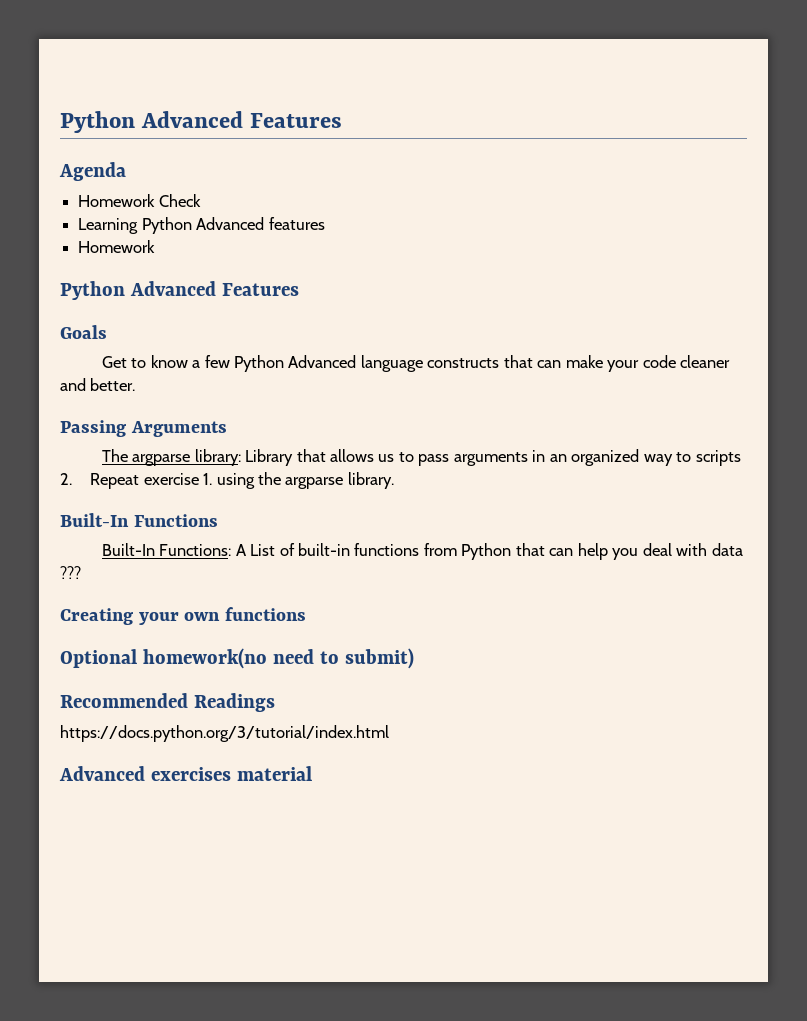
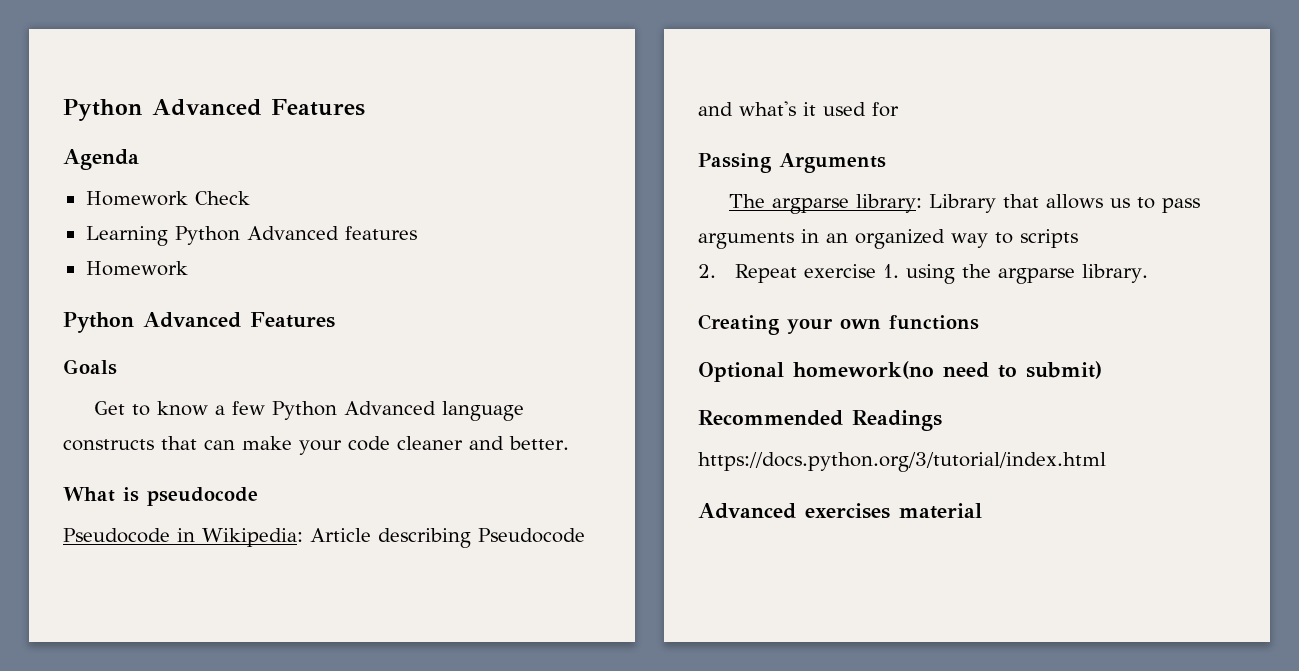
+ What is pseudocode
+ Pseudocode in Wikipedia: Article describing Pseudocode and what's it used for
- Built-In Functions
- Built-In Functions: A List of built-in functions from Python that can help you deal with data ???

